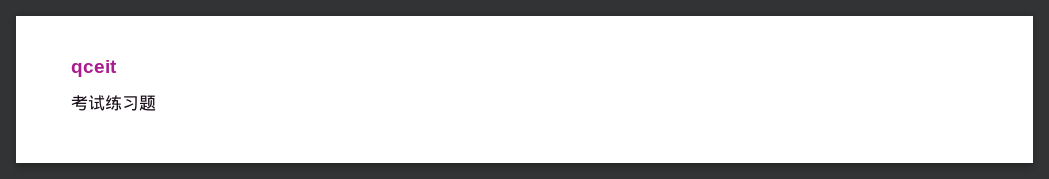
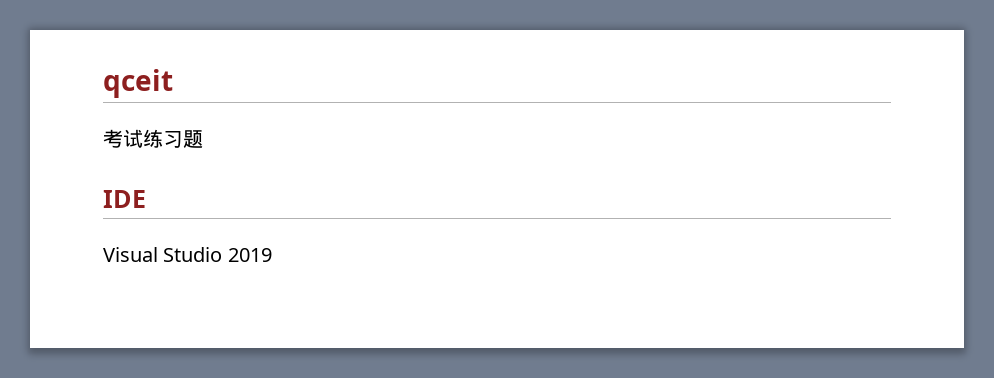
+ IDE
+ Visual Studio 2019

